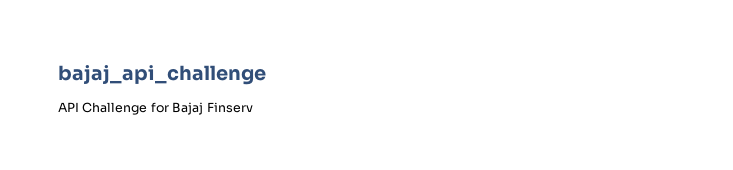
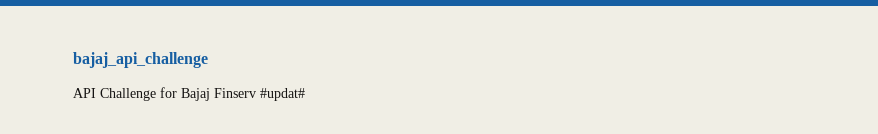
- API Challenge for Bajaj Finserv
+ API Challenge for Bajaj Finserv #updat#

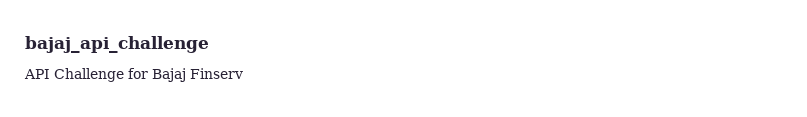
- API Challenge for Bajaj Finserv #updat#
+ API Challenge for Bajaj Finserv

